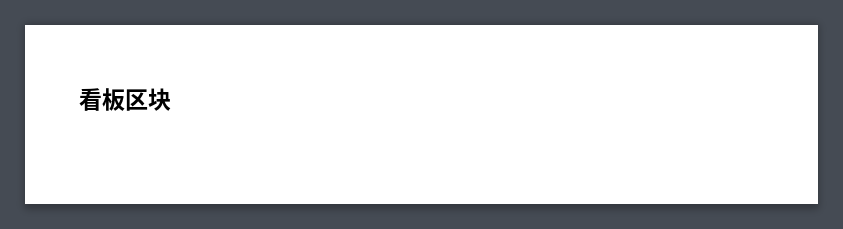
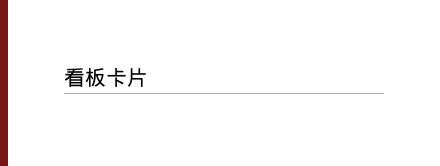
- 看板区块
+ 看板卡片

